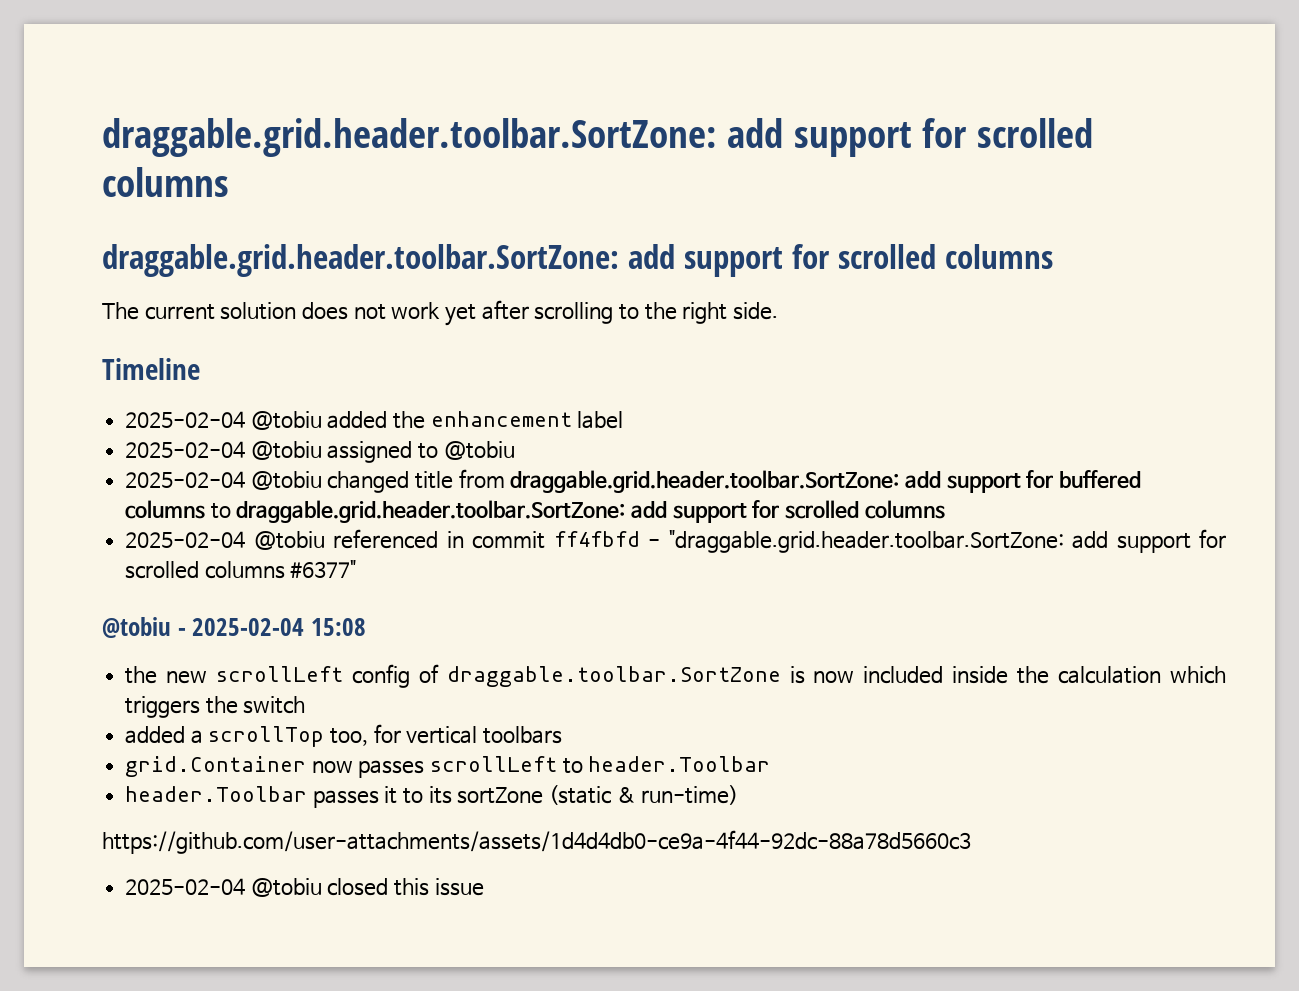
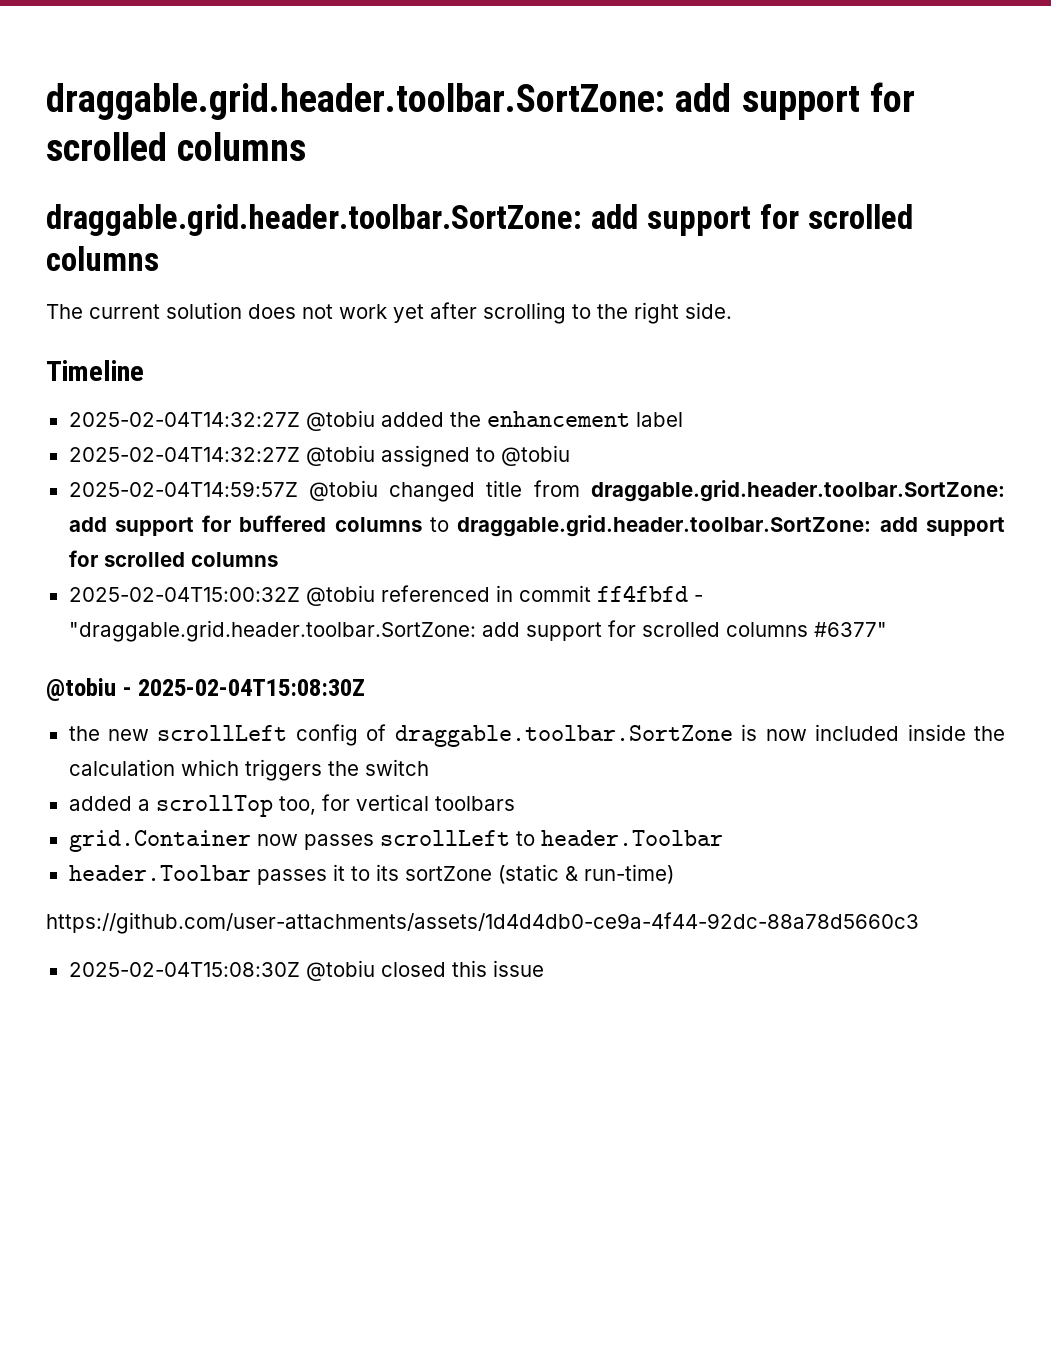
- 2025-02-04 @tobiu added the enhancement label
+ 2025-02-04T14:32:27Z @tobiu added the enhancement label
- 2025-02-04 @tobiu assigned to @tobiu
+ 2025-02-04T14:32:27Z @tobiu assigned to @tobiu
- 2025-02-04 @tobiu changed title from draggable.grid.header.toolbar.SortZone: add support for buffered columns to draggable.grid.header.toolbar.SortZone: add support for scrolled columns
+ 2025-02-04T14:59:57Z @tobiu changed title from draggable.grid.header.toolbar.SortZone: add support for buffered columns to draggable.grid.header.toolbar.SortZone: add support for scrolled columns
- 2025-02-04 @tobiu referenced in commit ff4fbfd - "draggable.grid.header.toolbar.SortZone: add support for scrolled columns #6377"
+ 2025-02-04T15:00:32Z @tobiu referenced in commit ff4fbfd - "draggable.grid.header.toolbar.SortZone: add support for scrolled columns #6377"
- @tobiu - 2025-02-04 15:08
+ @tobiu - 2025-02-04T15:08:30Z
- 2025-02-04 @tobiu closed this issue
+ 2025-02-04T15:08:30Z @tobiu closed this issue

